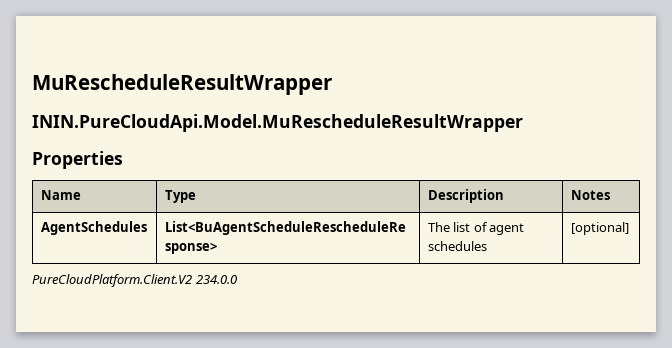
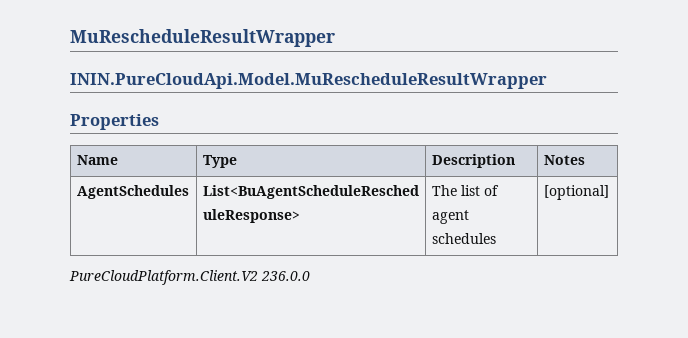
- PureCloudPlatform.Client.V2 234.0.0
+ PureCloudPlatform.Client.V2 236.0.0

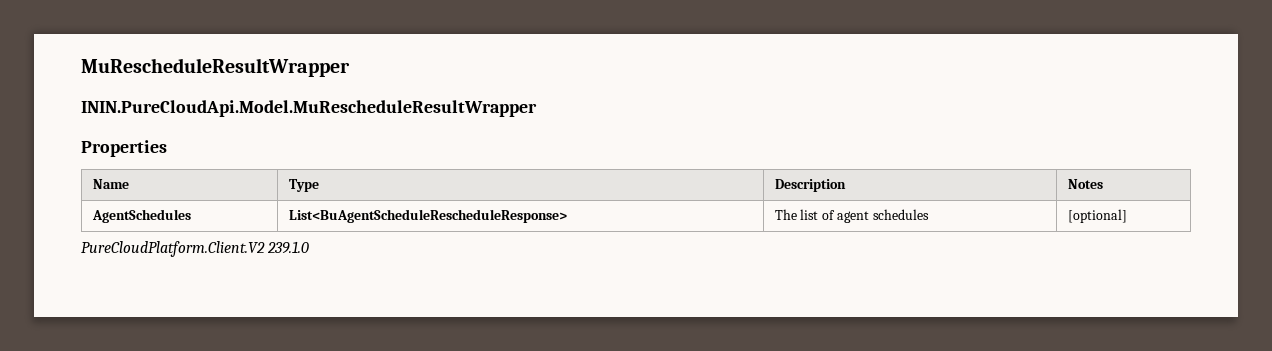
- PureCloudPlatform.Client.V2 236.0.0
+ PureCloudPlatform.Client.V2 239.1.0

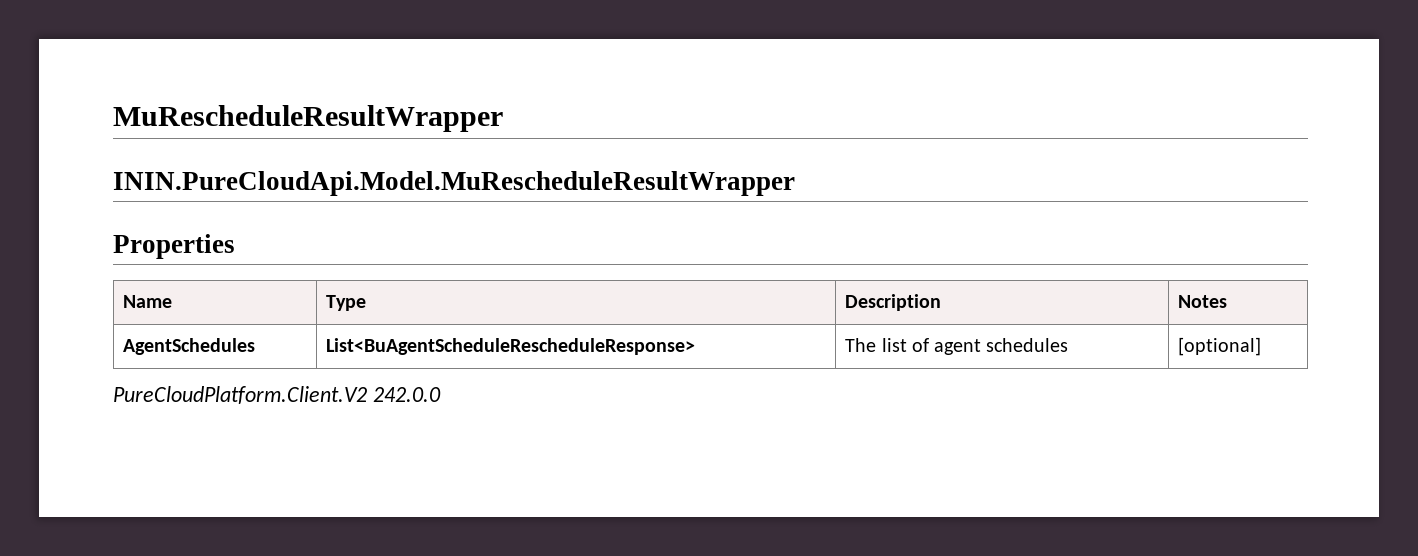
- PureCloudPlatform.Client.V2 239.1.0
+ PureCloudPlatform.Client.V2 242.0.0

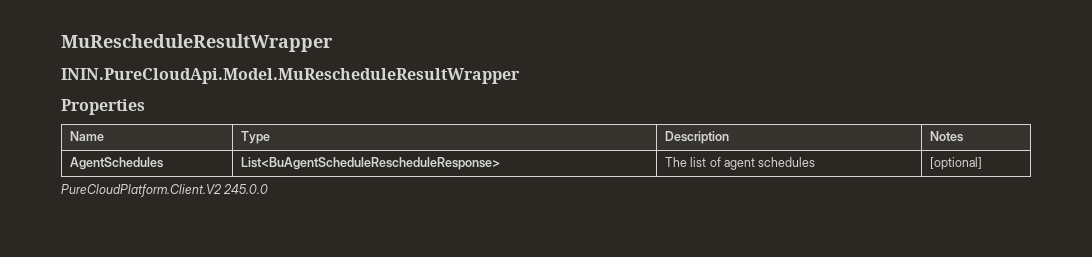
- PureCloudPlatform.Client.V2 242.0.0
+ PureCloudPlatform.Client.V2 245.0.0

